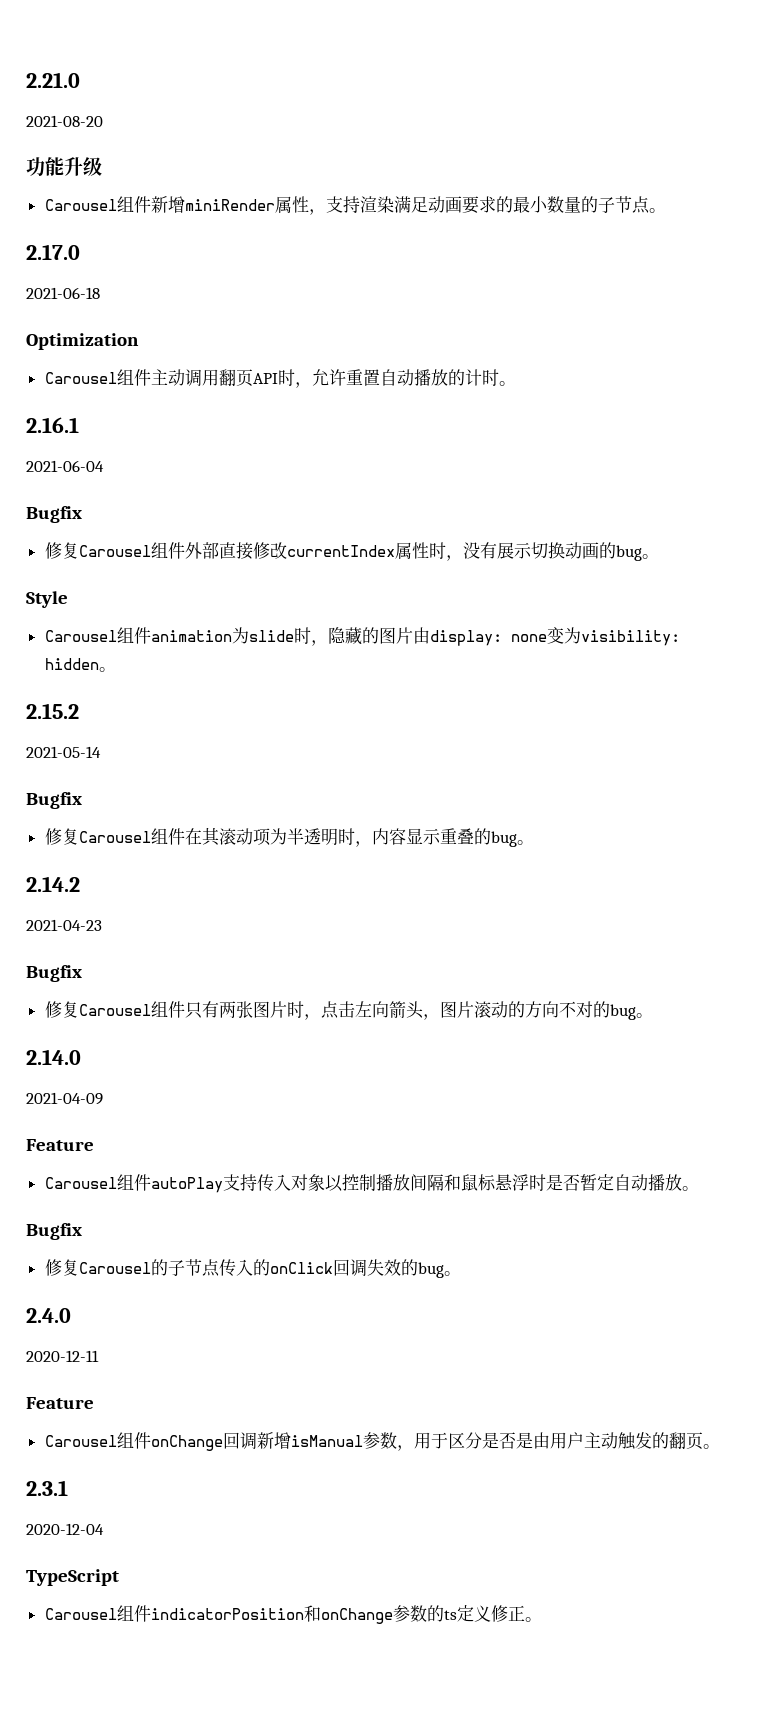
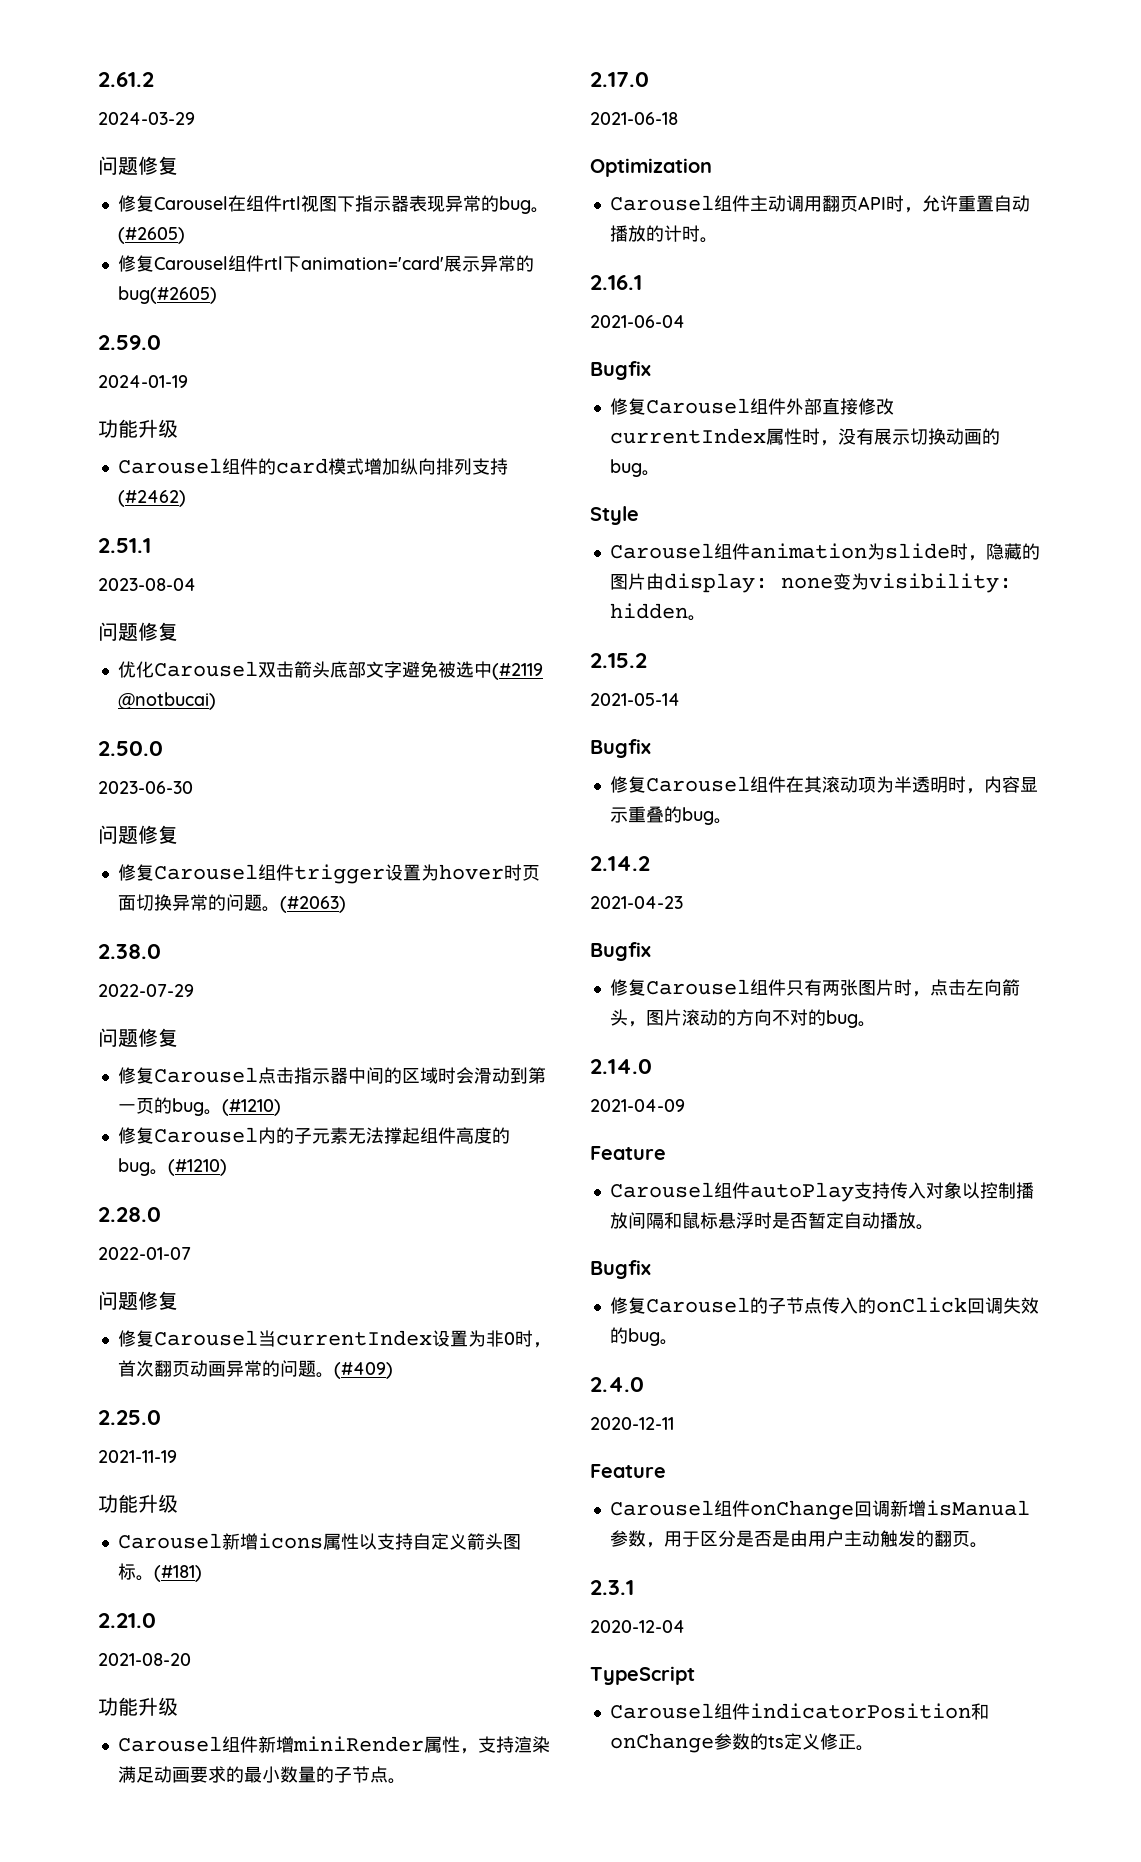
+ 2.61.2
+ 2024-03-29
+ 问题修复
+ 修复Carousel在组件rtl视图下指示器表现异常的bug。(#2605)
+ 修复Carousel组件rtl下animation='card'展示异常的bug(#2605)
+ 2.59.0
+ 2024-01-19
+ 功能升级
+ Carousel组件的card模式增加纵向排列支持(#2462)
+ 2.51.1
+ 2023-08-04
+ 问题修复
+ 优化Carousel双击箭头底部文字避免被选中(#2119 @notbucai)
+ 2.50.0
+ 2023-06-30
+ 问题修复
+ 修复Carousel组件trigger设置为hover时页面切换异常的问题。(#2063)
+ 2.38.0
+ 2022-07-29
+ 问题修复
+ 修复Carousel点击指示器中间的区域时会滑动到第一页的bug。(#1210)
+ 修复Carousel内的子元素无法撑起组件高度的bug。(#1210)
+ 2.28.0
+ 2022-01-07
+ 问题修复
+ 修复Carousel当currentIndex设置为非0时，首次翻页动画异常的问题。(#409)
+ 2.25.0
+ 2021-11-19
+ 功能升级
+ Carousel新增icons属性以支持自定义箭头图标。(#181)

